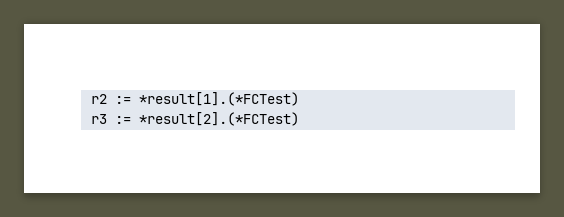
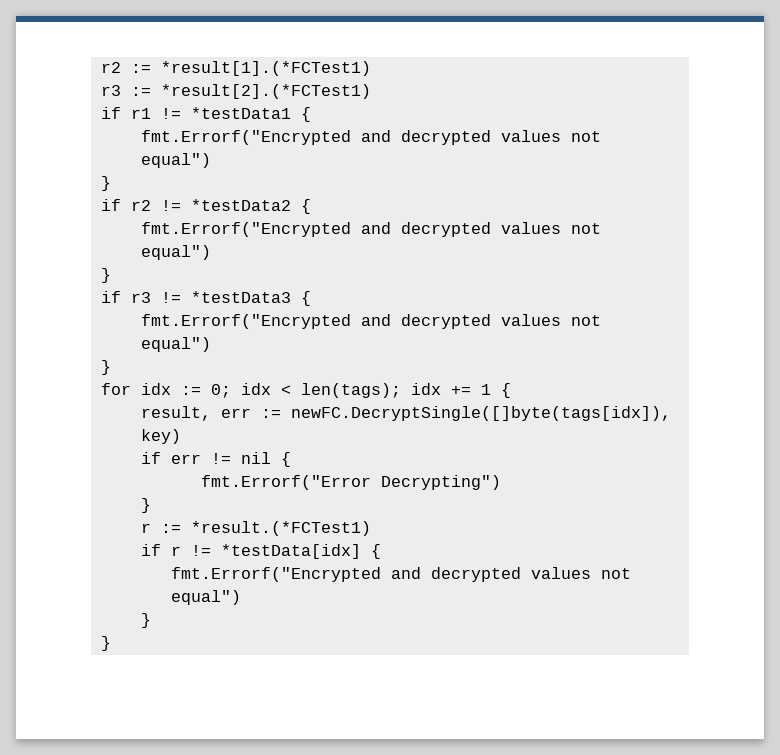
- r2 := *result[1].(*FCTest)
+ r2 := *result[1].(*FCTest1)
- r3 := *result[2].(*FCTest)
+ r3 := *result[2].(*FCTest1)
+ if r1 != *testData1 {
+ fmt.Errorf("Encrypted and decrypted values not equal")
+ }
+ if r2 != *testData2 {
+ fmt.Errorf("Encrypted and decrypted values not equal")
+ }
+ if r3 != *testData3 {
+ fmt.Errorf("Encrypted and decrypted values not equal")
+ }
+ for idx := 0; idx < len(tags); idx += 1 {
+ result, err := newFC.DecryptSingle([]byte(tags[idx]), key)
+ if err != nil {
+ fmt.Errorf("Error Decrypting")
+ }
+ r := *result.(*FCTest1)
+ if r != *testData[idx] {
+ fmt.Errorf("Encrypted and decrypted values not equal")
+ }
+ }

